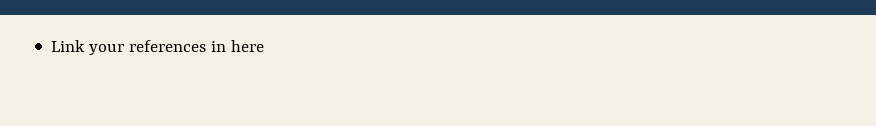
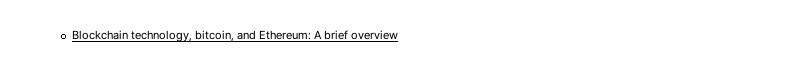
- Link your references in here
+ Blockchain technology, bitcoin, and Ethereum: A brief overview

